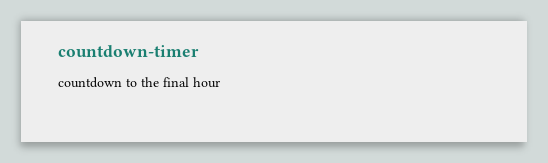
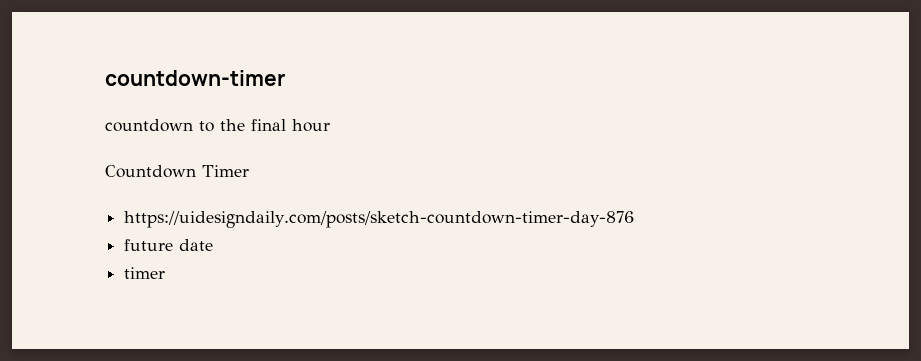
+ Countdown Timer
+ https://uidesigndaily.com/posts/sketch-countdown-timer-day-876
+ future date
+ timer

